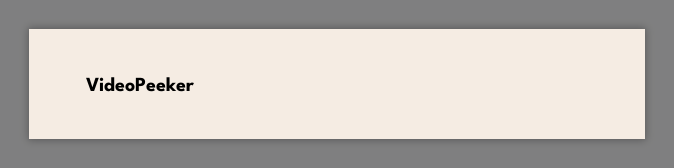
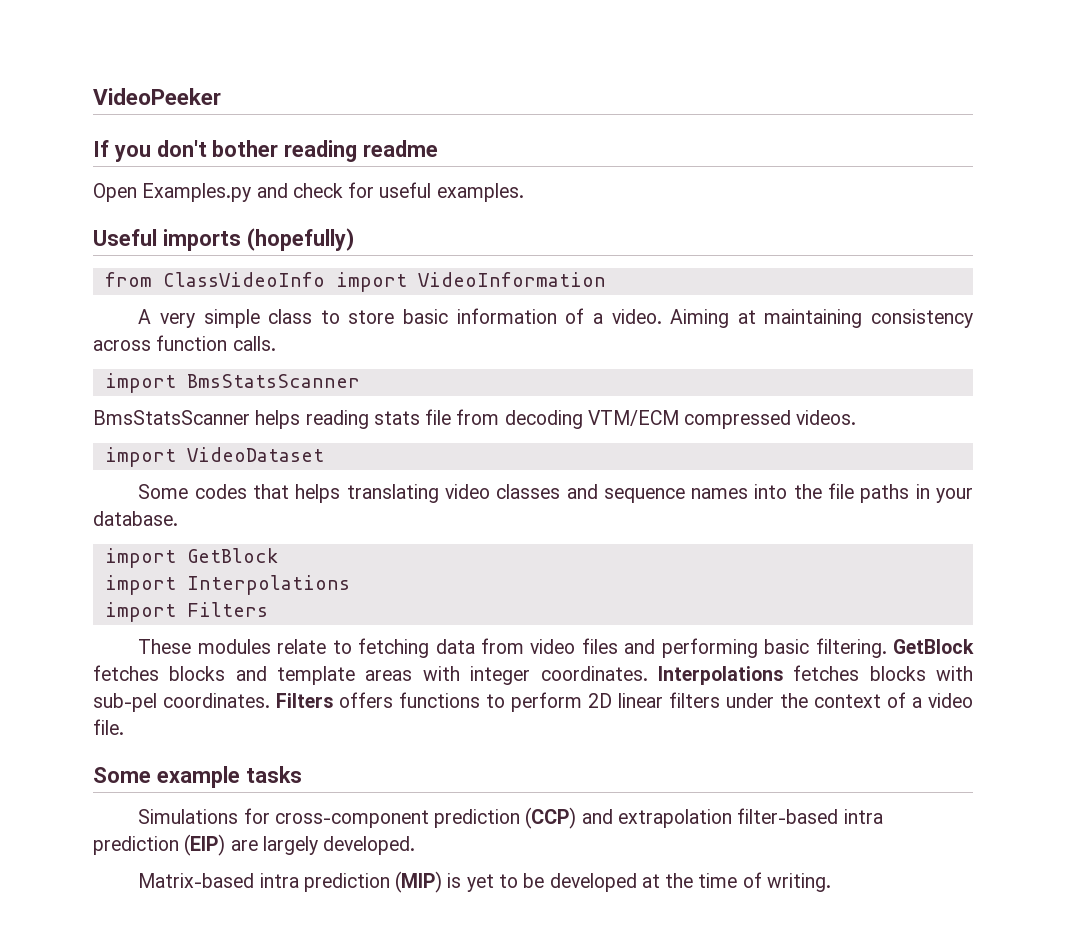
+ If you don't bother reading readme
+ Open Examples.py and check for useful examples.
+ Useful imports (hopefully)
+ from ClassVideoInfo import VideoInformation
+ A very simple class to store basic information of a video. Aiming at maintaining consistency across function calls.
+ import BmsStatsScanner
+ BmsStatsScanner helps reading stats file from decoding VTM/ECM compressed videos.
+ import VideoDataset
+ Some codes that helps translating video classes and sequence names into the file paths in your database.
+ import GetBlock
+ import Interpolations
+ import Filters
+ These modules relate to fetching data from video files and performing basic filtering. GetBlock fetches blocks and template areas with integer coordinates. Interpolations fetches blocks with sub-pel coordinates. Filters offers functions to perform 2D linear filters under the context of a video file.
+ Some example tasks
+ Simulations for cross-component prediction (CCP) and extrapolation filter-based intra prediction (EIP) are largely developed.
+ Matrix-based intra prediction (MIP) is yet to be developed at the time of writing.

